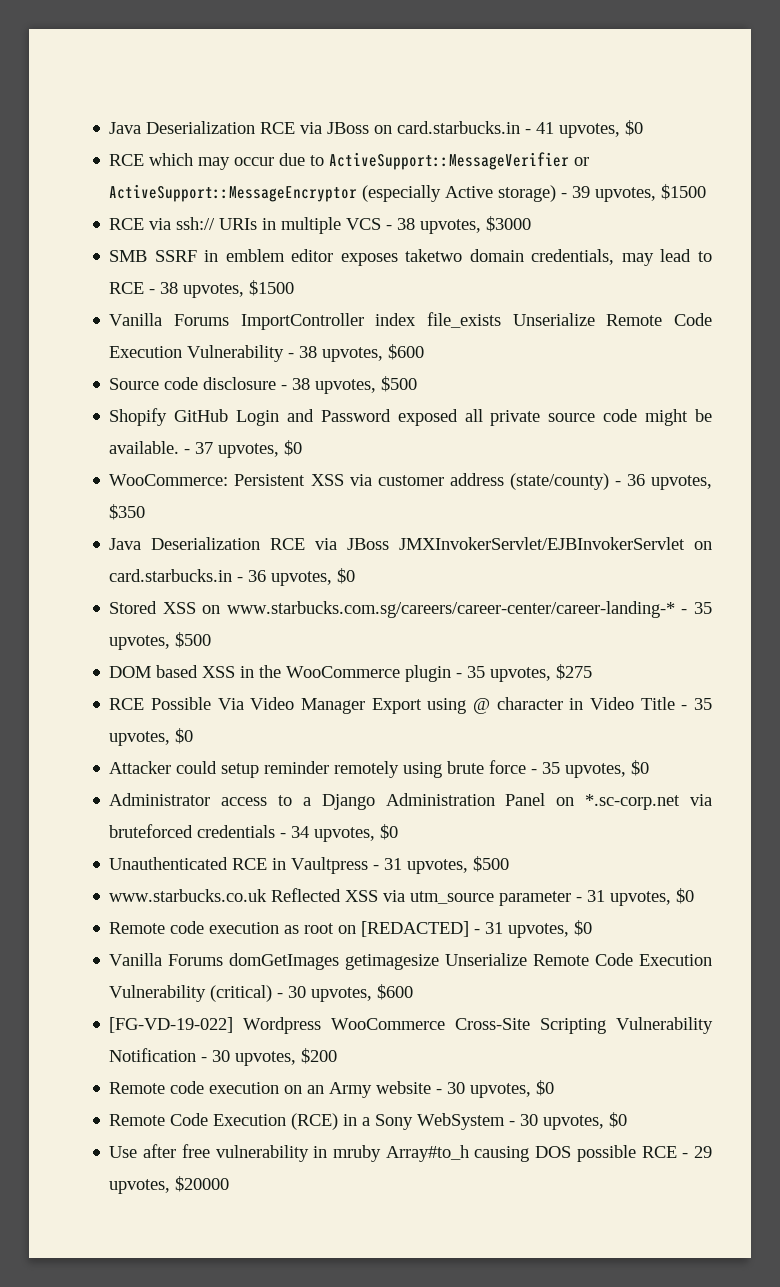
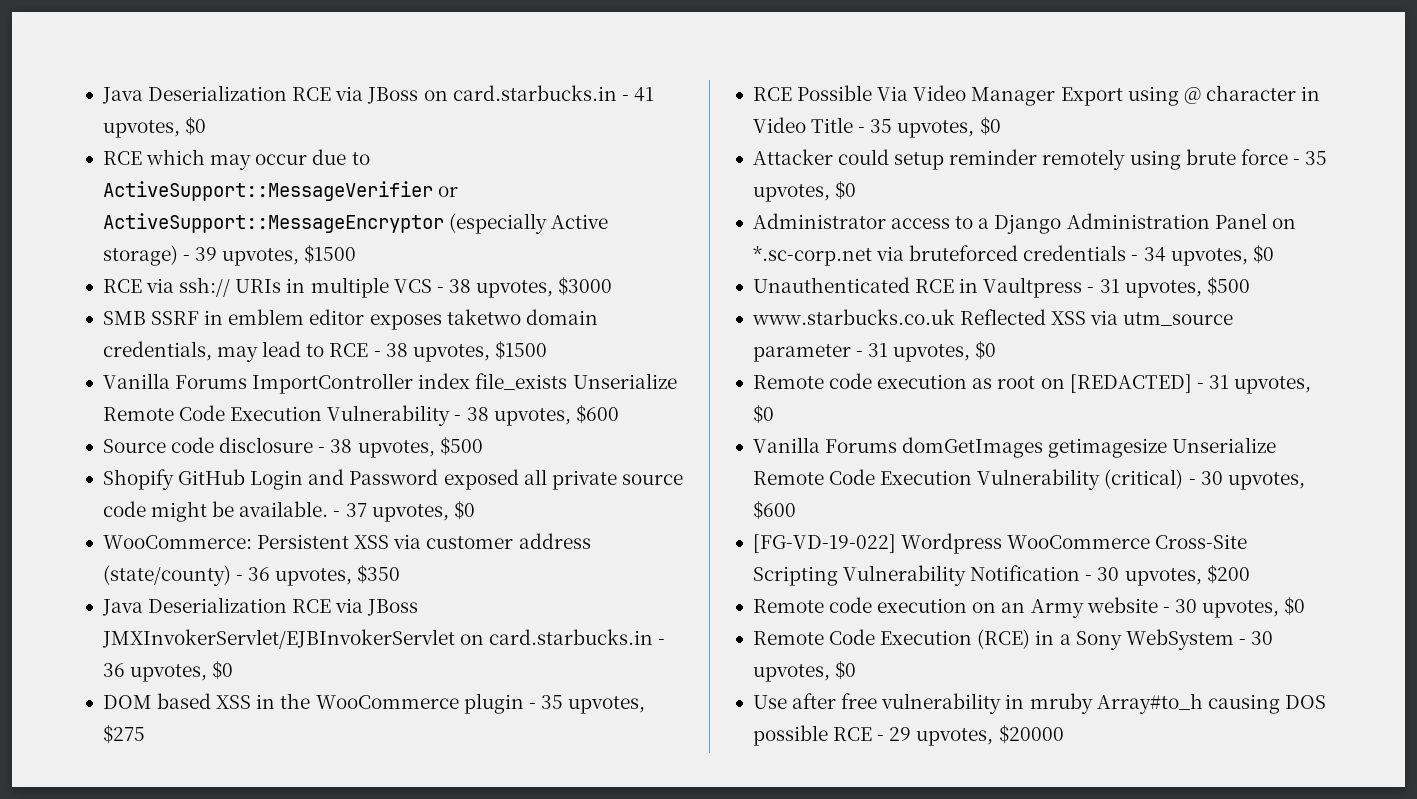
- Stored XSS on www.starbucks.com.sg/careers/career-center/career-landing-* - 35 upvotes, $500

